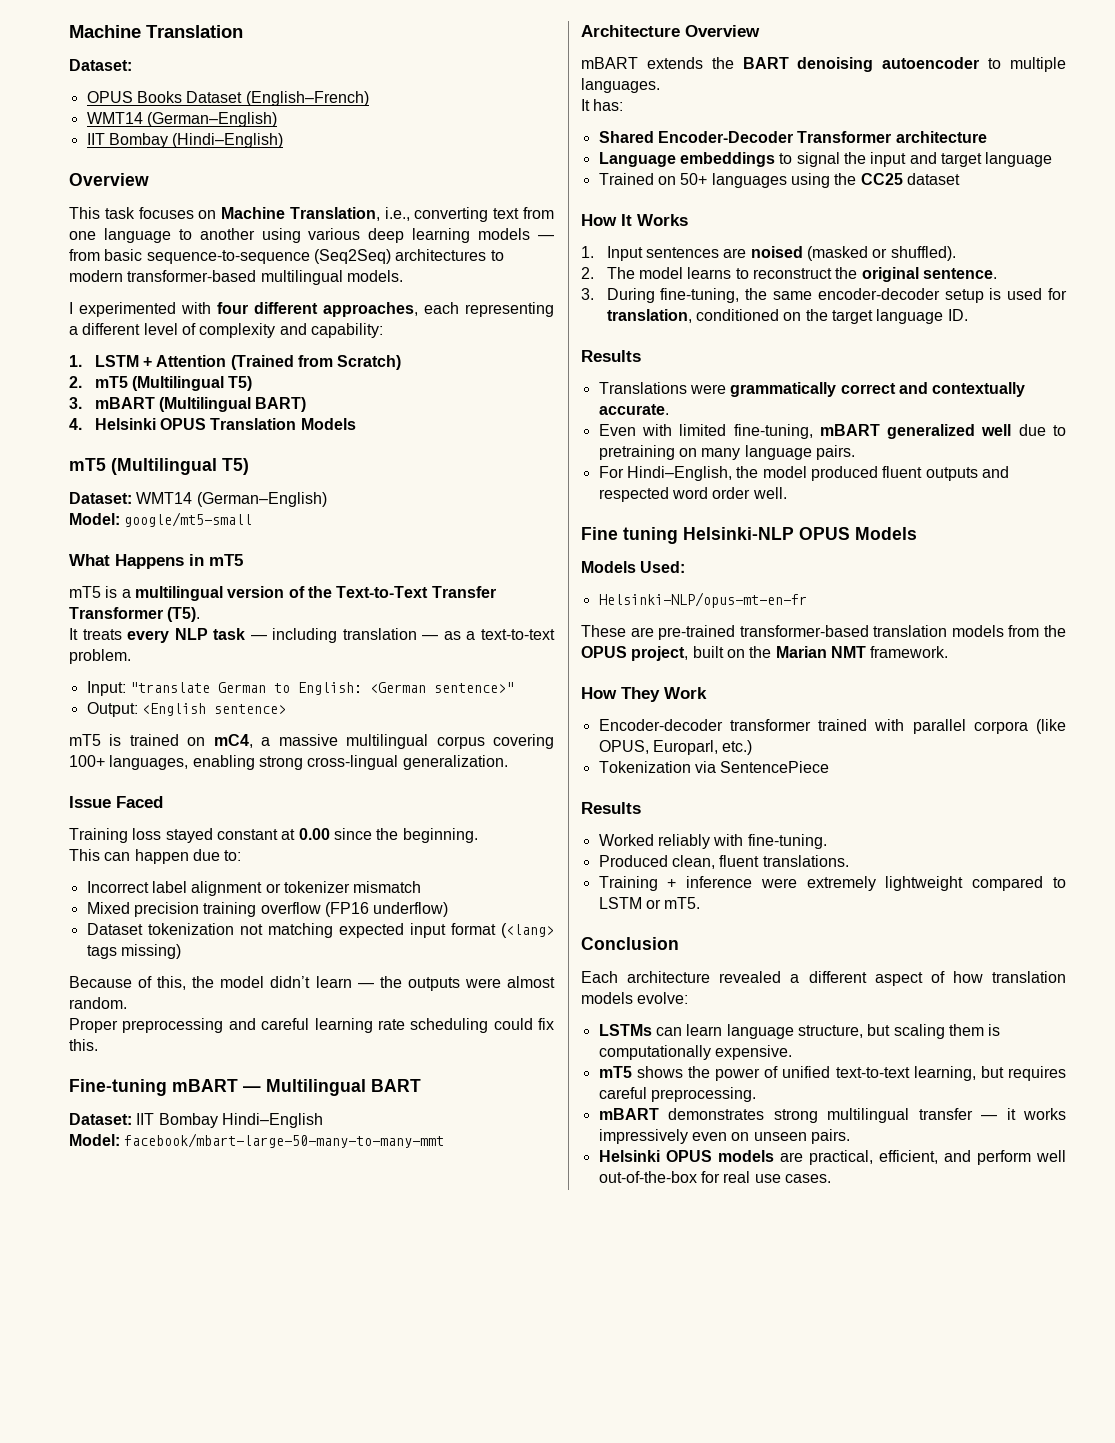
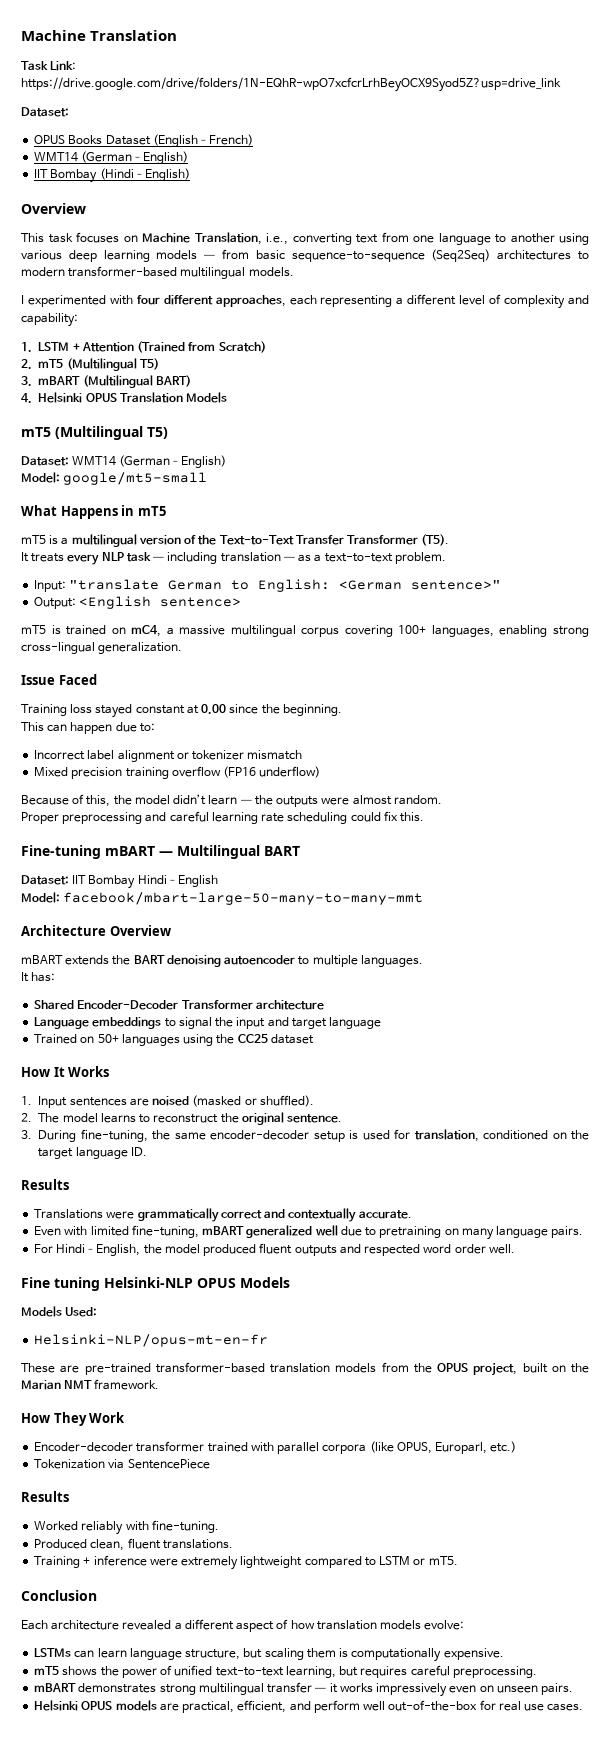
+ Task Link: https://drive.google.com/drive/folders/1N-EQhR-wpO7xcfcrLrhBeyOCX9Syod5Z?usp=drive_link
- Dataset tokenization not matching expected input format (<lang> tags missing)

